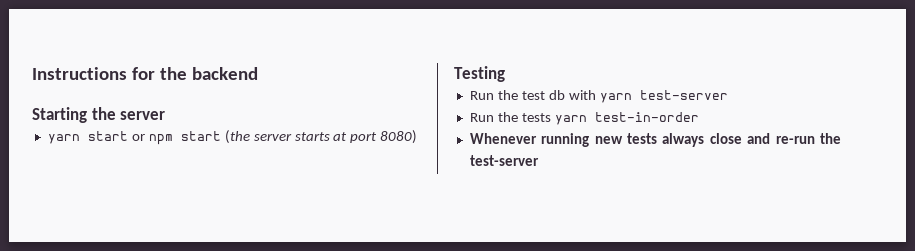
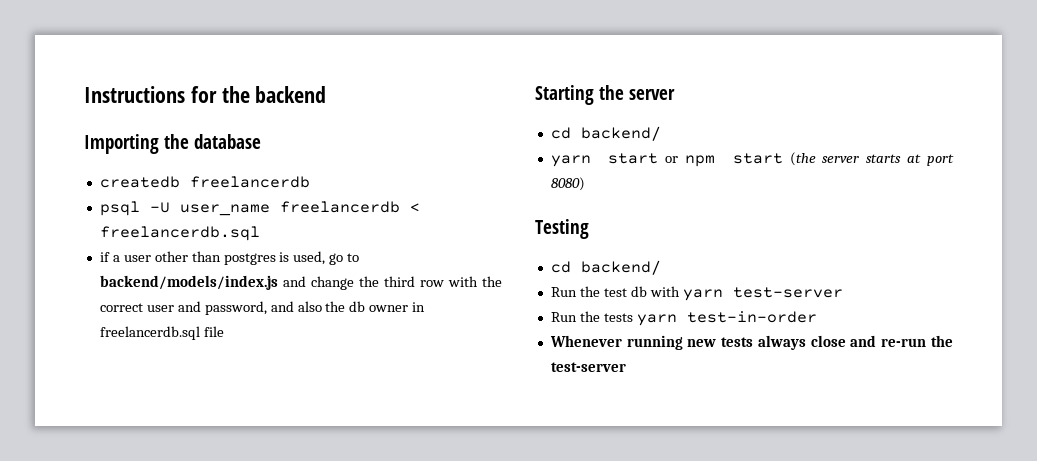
+ Importing the database
+ createdb freelancerdb
+ psql -U user_name freelancerdb < freelancerdb.sql
+ if a user other than postgres is used, go to backend/models/index.js and change the third row with the correct user and password, and also the db owner in freelancerdb.sql file
  Starting the server
+ cd backend/
  Testing
+ cd backend/

